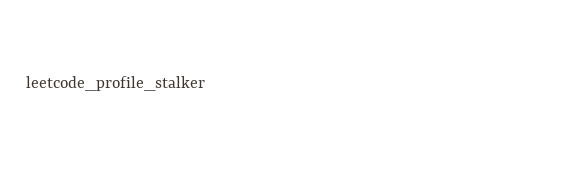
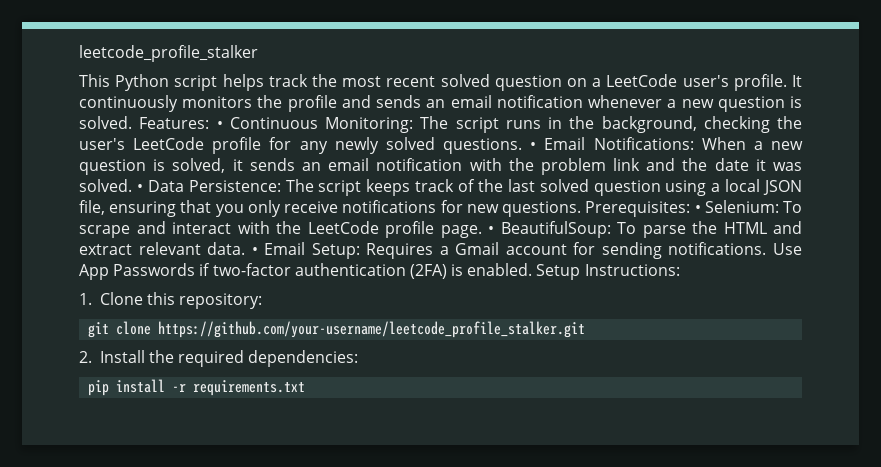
+ This Python script helps track the most recent solved question on a LeetCode user's profile. It continuously monitors the profile and sends an email notification whenever a new question is solved. Features: • Continuous Monitoring: The script runs in the background, checking the user's LeetCode profile for any newly solved questions. • Email Notifications: When a new question is solved, it sends an email notification with the problem link and the date it was solved. • Data Persistence: The script keeps track of the last solved question using a local JSON file, ensuring that you only receive notifications for new questions. Prerequisites: • Selenium: To scrape and interact with the LeetCode profile page. • BeautifulSoup: To parse the HTML and extract relevant data. • Email Setup: Requires a Gmail account for sending notifications. Use App Passwords if two-factor authentication (2FA) is enabled. Setup Instructions:
+ 1. Clone this repository:
+ git clone https://github.com/your-username/leetcode_profile_stalker.git
+ 2. Install the required dependencies:
+ pip install -r requirements.txt

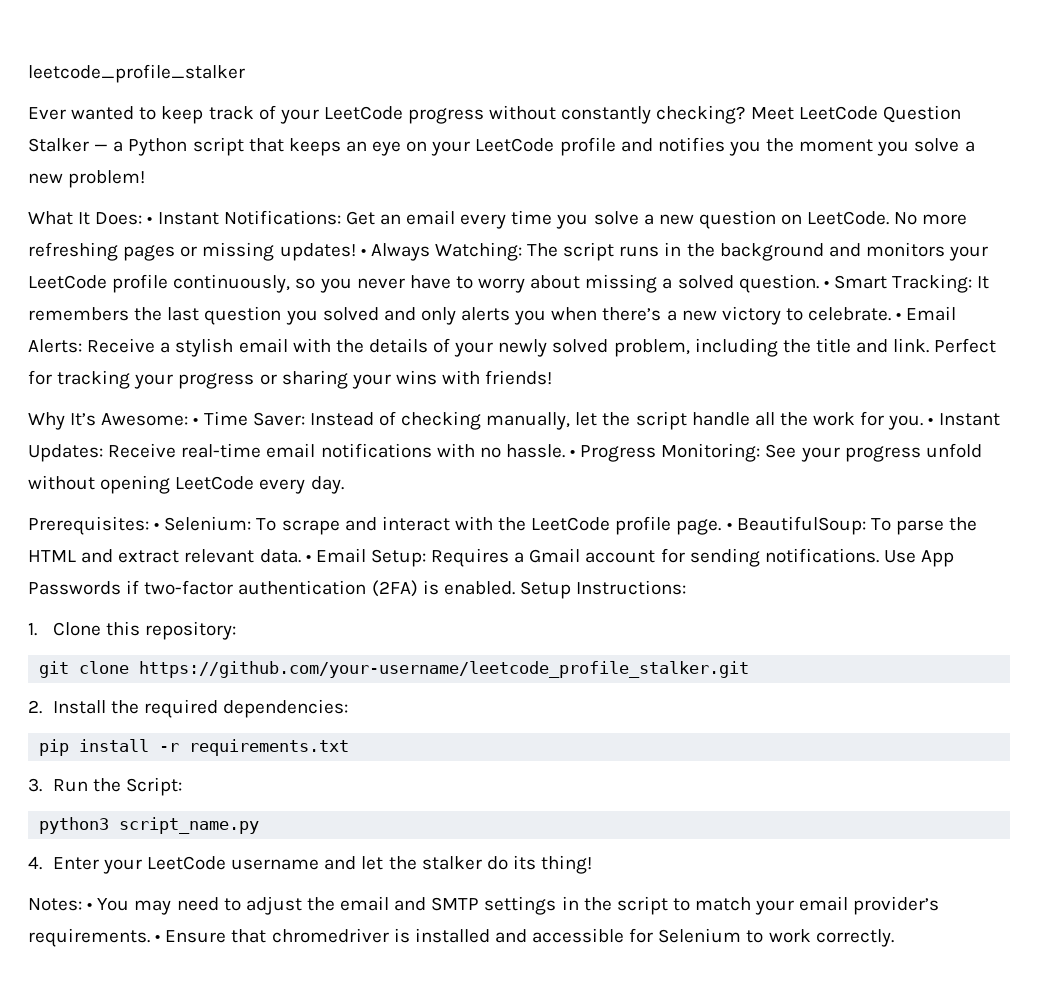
- This Python script helps track the most recent solved question on a LeetCode user's profile. It continuously monitors the profile and sends an email notification whenever a new question is solved. Features: • Continuous Monitoring: The script runs in the background, checking the user's LeetCode profile for any newly solved questions. • Email Notifications: When a new question is solved, it sends an email notification with the problem link and the date it was solved. • Data Persistence: The script keeps track of the last solved question using a local JSON file, ensuring that you only receive notifications for new questions. Prerequisites: • Selenium: To scrape and interact with the LeetCode profile page.
+ Ever wanted to keep track of your LeetCode progress without constantly checking? Meet LeetCode Question Stalker — a Python script that keeps an eye on your LeetCode profile and notifies you the moment you solve a new problem!
+ What It Does: • Instant Notifications: Get an email every time you solve a new question on LeetCode. No more refreshing pages or missing updates! • Always Watching: The script runs in the background and monitors your LeetCode profile continuously, so you never have to worry about missing a solved question. • Smart Tracking: It remembers the last question you solved and only alerts you when there’s a new victory to celebrate. • Email Alerts: Receive a stylish email with the details of your newly solved problem, including the title and link. Perfect for tracking your progress or sharing your wins with friends!
+ Why It’s Awesome: • Time Saver: Instead of checking manually, let the script handle all the work for you. • Instant Updates: Receive real-time email notifications with no hassle. • Progress Monitoring: See your progress unfold without opening LeetCode every day.
+ Prerequisites: • Selenium: To scrape and interact with the LeetCode profile page.
+ 3. Run the Script:
+ python3 script_name.py
+ 4. Enter your LeetCode username and let the stalker do its thing!
+ Notes: • You may need to adjust the email and SMTP settings in the script to match your email provider’s requirements. • Ensure that chromedriver is installed and accessible for Selenium to work correctly.

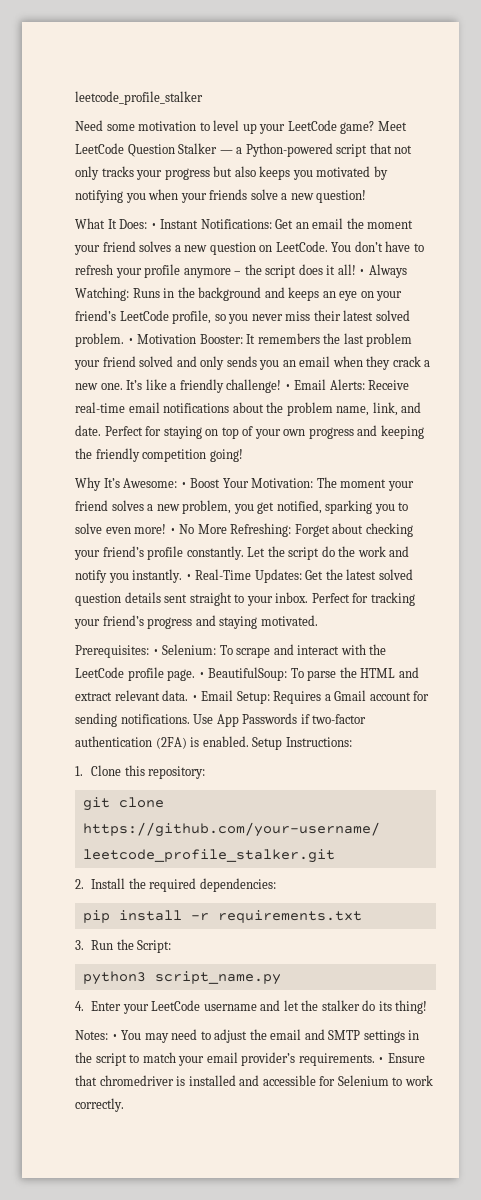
- Ever wanted to keep track of your LeetCode progress without constantly checking?
+ Need some motivation to level up your LeetCode game?
- Meet LeetCode Question Stalker — a Python script that keeps an eye on your LeetCode profile and notifies you the moment you solve a new problem!
+ Meet LeetCode Question Stalker — a Python-powered script that not only tracks your progress but also keeps you motivated by notifying you when your friends solve a new question!
- What It Does: • Instant Notifications: Get an email every time you solve a new question on LeetCode.
+ What It Does: • Instant Notifications: Get an email the moment your friend solves a new question on LeetCode.
- No more refreshing pages or missing updates! • Always Watching: The script runs in the background and monitors your LeetCode profile continuously, so you never have to worry about missing a solved question. • Smart Tracking: It remembers the last question you solved and only alerts you when there’s a new victory to celebrate. • Email Alerts: Receive a stylish email with the details of your newly solved problem, including the title and link. Perfect for tracking your progress or sharing your wins with friends!
- Why It’s Awesome: • Time Saver: Instead of checking manually, let the script handle all the work for you. • Instant Updates: Receive real-time email notifications with no hassle. • Progress Monitoring: See your progress unfold without opening LeetCode every day.
+ You don’t have to refresh your profile anymore – the script does it all! • Always Watching: Runs in the background and keeps an eye on your friend’s LeetCode profile, so you never miss their latest solved problem. • Motivation Booster: It remembers the last problem your friend solved and only sends you an email when they crack a new one. It’s like a friendly challenge! • Email Alerts: Receive real-time email notifications about the problem name, link, and date. Perfect for staying on top of your own progress and keeping the friendly competition going!
+ Why It’s Awesome: • Boost Your Motivation: The moment your friend solves a new problem, you get notified, sparking you to solve even more! • No More Refreshing: Forget about checking your friend’s profile constantly. Let the script do the work and notify you instantly. • Real-Time Updates: Get the latest solved question details sent straight to your inbox. Perfect for tracking your friend’s progress and staying motivated.

